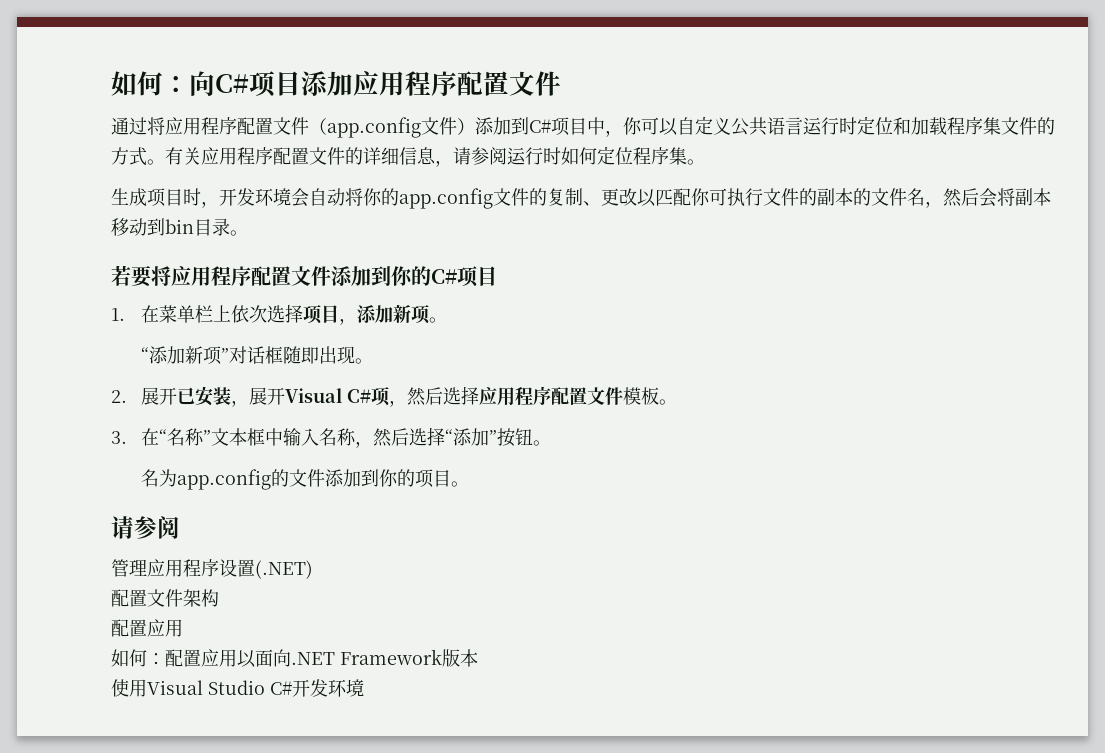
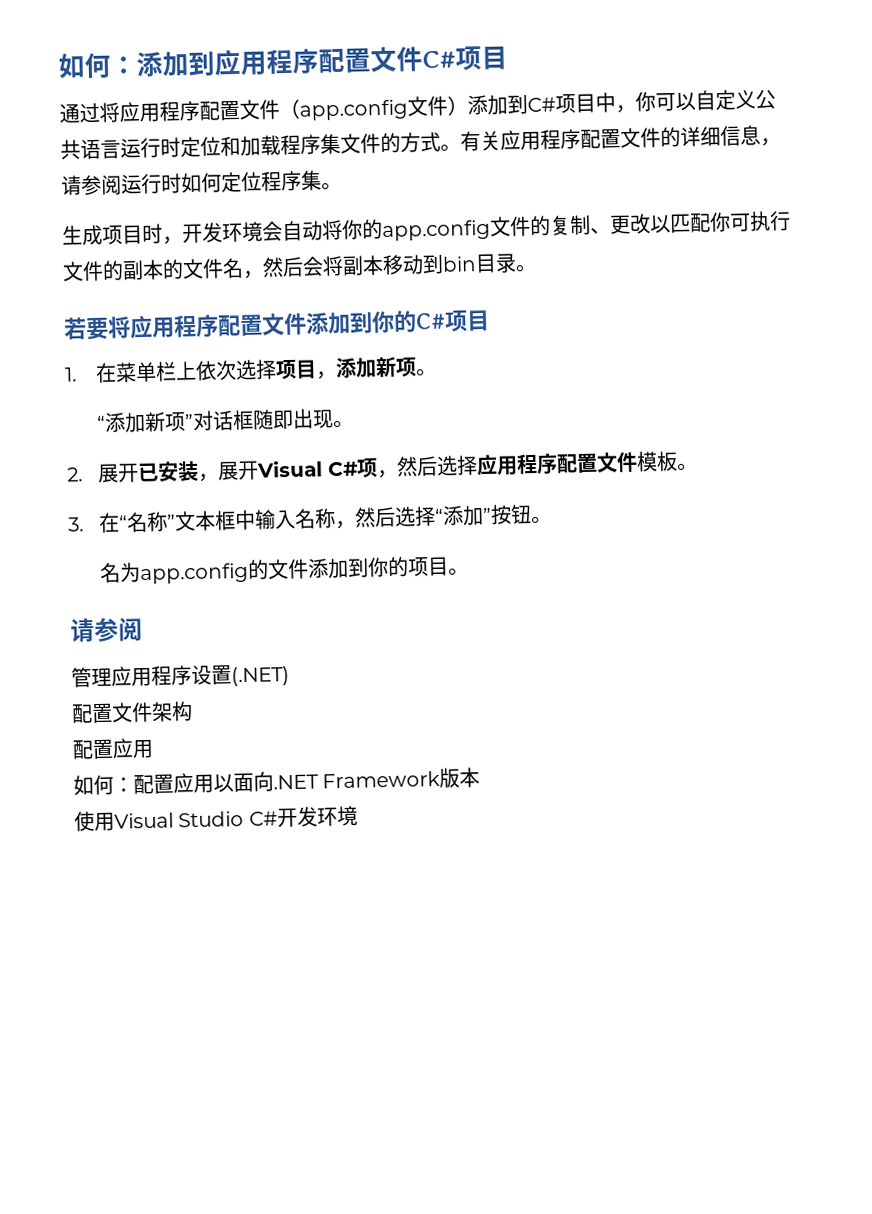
- 如何：向C#项目添加应用程序配置文件
+ 如何：添加到应用程序配置文件C#项目

